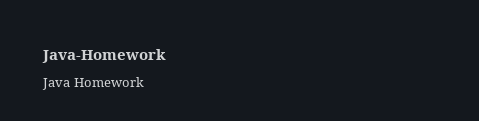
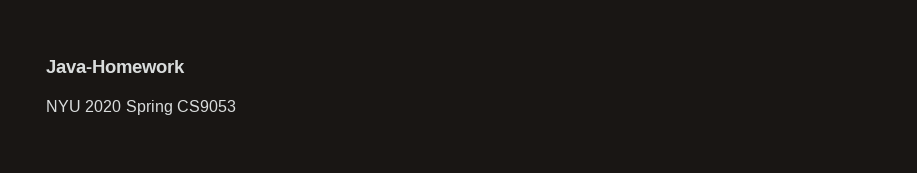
- Java Homework
+ NYU 2020 Spring CS9053

